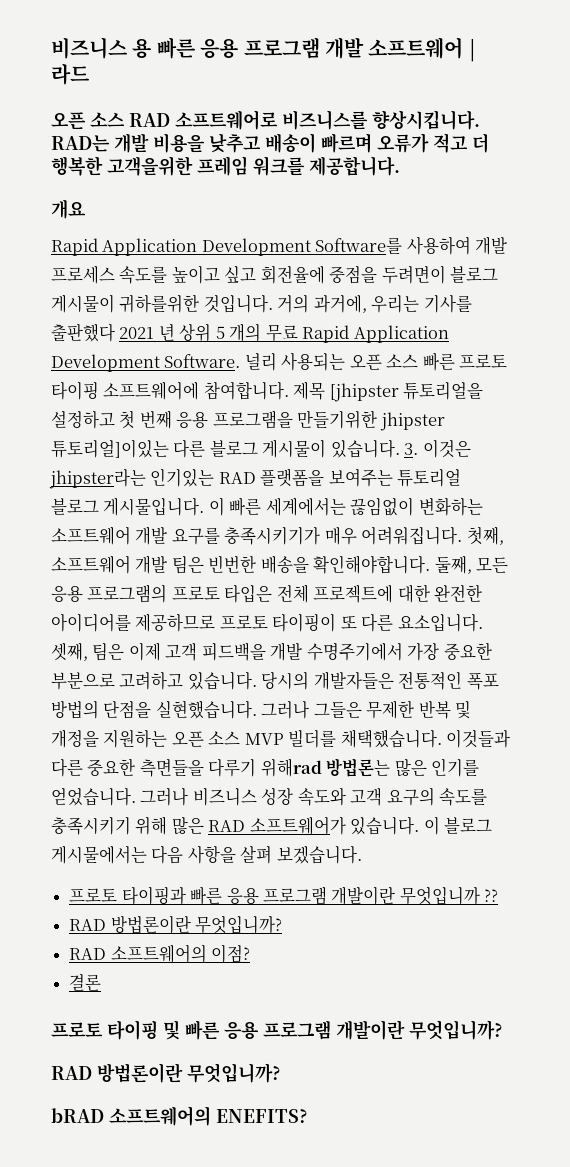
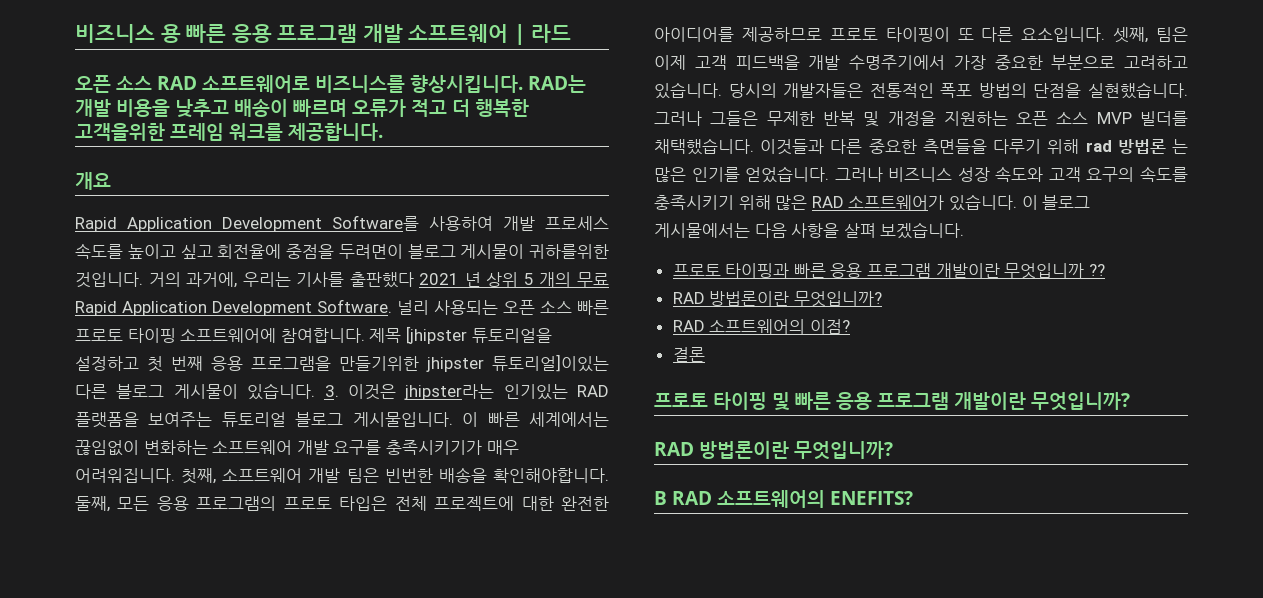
- 이것들과 다른 중요한 측면들을 다루기 위해rad 방법론는 많은 인기를 얻었습니다.
+ 이것들과 다른 중요한 측면들을 다루기 위해 rad 방법론 는 많은 인기를 얻었습니다.
- bRAD 소프트웨어의 ENEFITS?
+ B RAD 소프트웨어의 ENEFITS?

